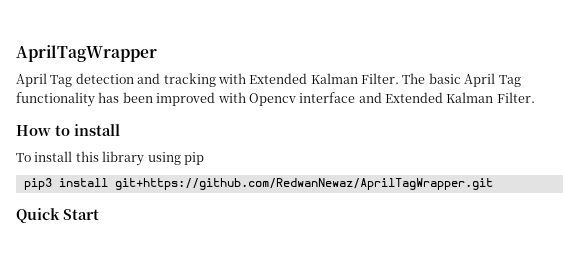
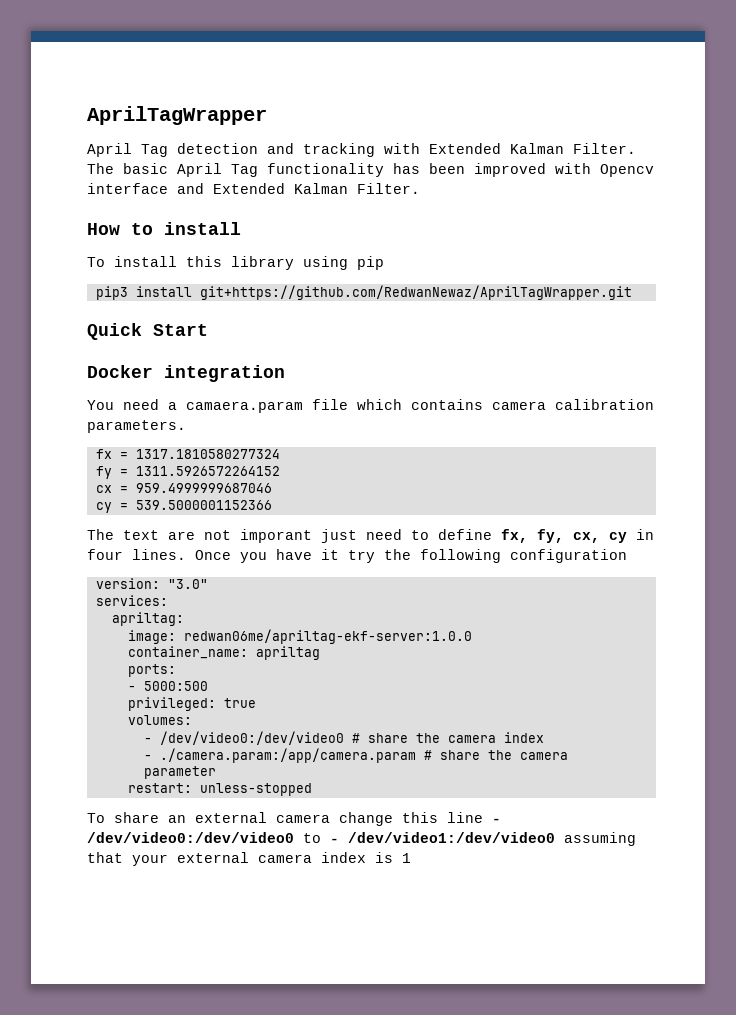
+ Docker integration
+ You need a camaera.param file which contains camera calibration parameters.
+ fx = 1317.1810580277324
+ fy = 1311.5926572264152
+ cx = 959.4999999687046
+ cy = 539.5000001152366
+ The text are not imporant just need to define fx, fy, cx, cy in four lines. Once you have it try the following configuration
+ version: "3.0"
+ services:
+ apriltag:
+ image: redwan06me/apriltag-ekf-server:1.0.0
+ container_name: apriltag
+ ports:
+ - 5000:500
+ privileged: true
+ volumes:
+ - /dev/video0:/dev/video0 # share the camera index
+ - ./camera.param:/app/camera.param # share the camera parameter
+ restart: unless-stopped
+ To share an external camera change this line - /dev/video0:/dev/video0 to - /dev/video1:/dev/video0 assuming that your external camera index is 1

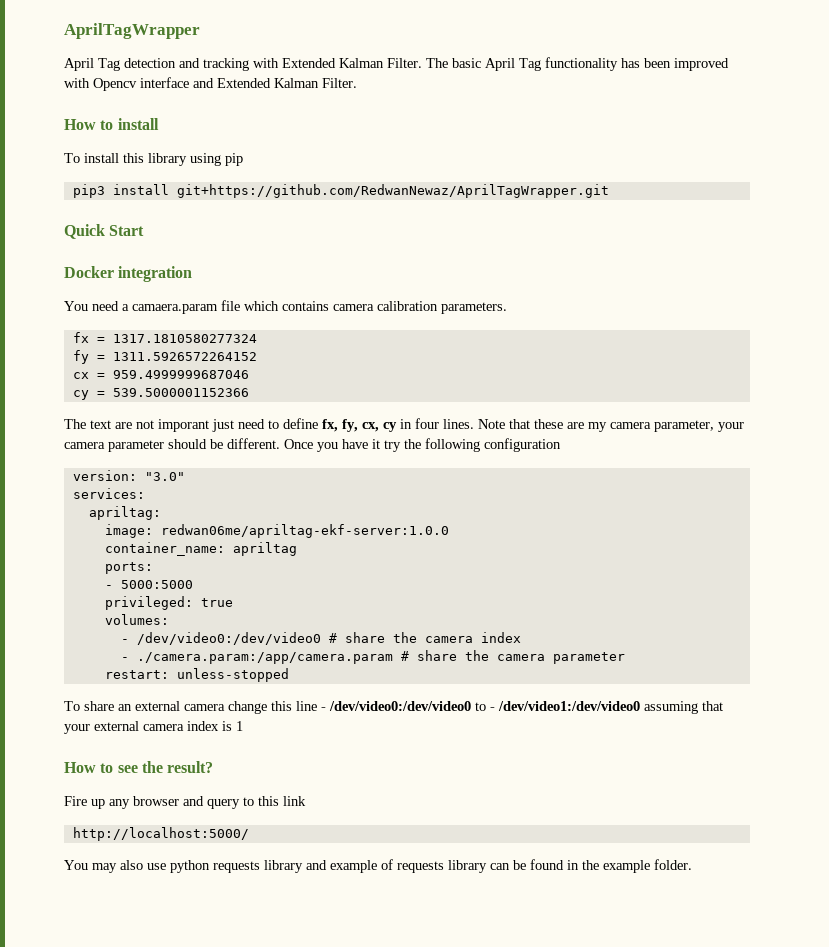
+ Note that these are my camera parameter, your camera parameter should be different.
- - 5000:500
+ - 5000:5000
+ How to see the result?
+ Fire up any browser and query to this link
+ http://localhost:5000/
+ You may also use python requests library and example of requests library can be found in the example folder.

